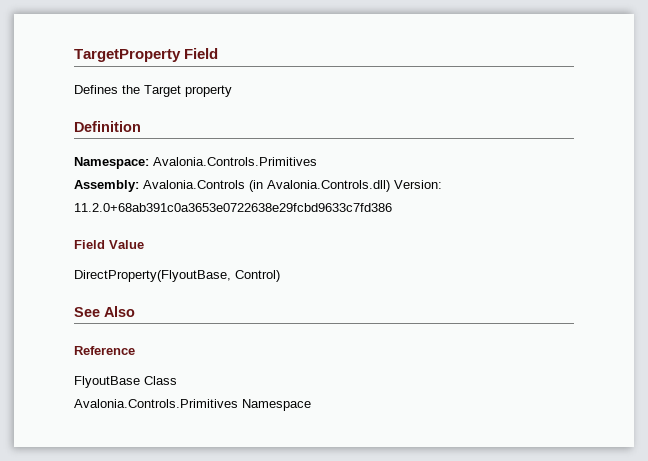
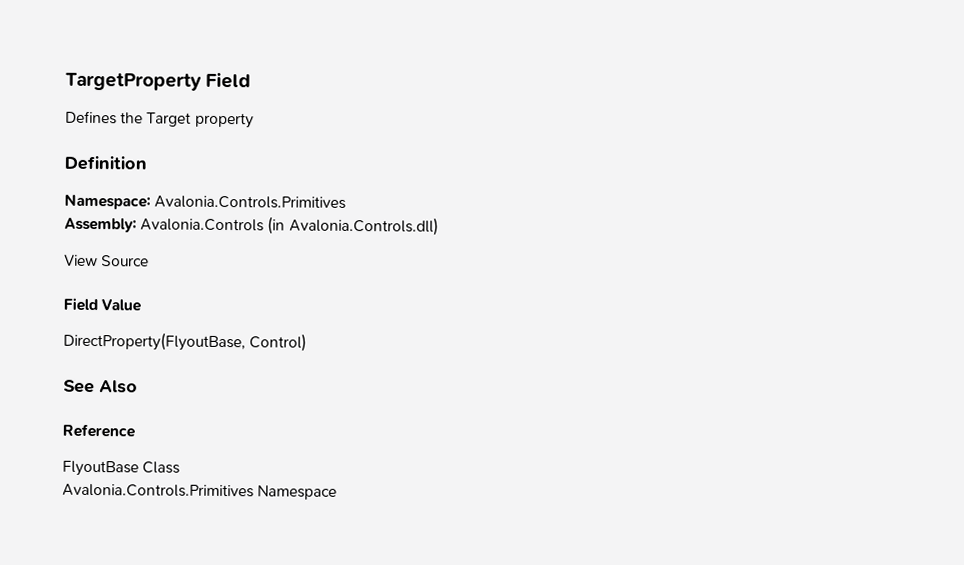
- Assembly: Avalonia.Controls (in Avalonia.Controls.dll) Version: 11.2.0+68ab391c0a3653e0722638e29fcbd9633c7fd386
+ Assembly: Avalonia.Controls (in Avalonia.Controls.dll)
+ View Source

